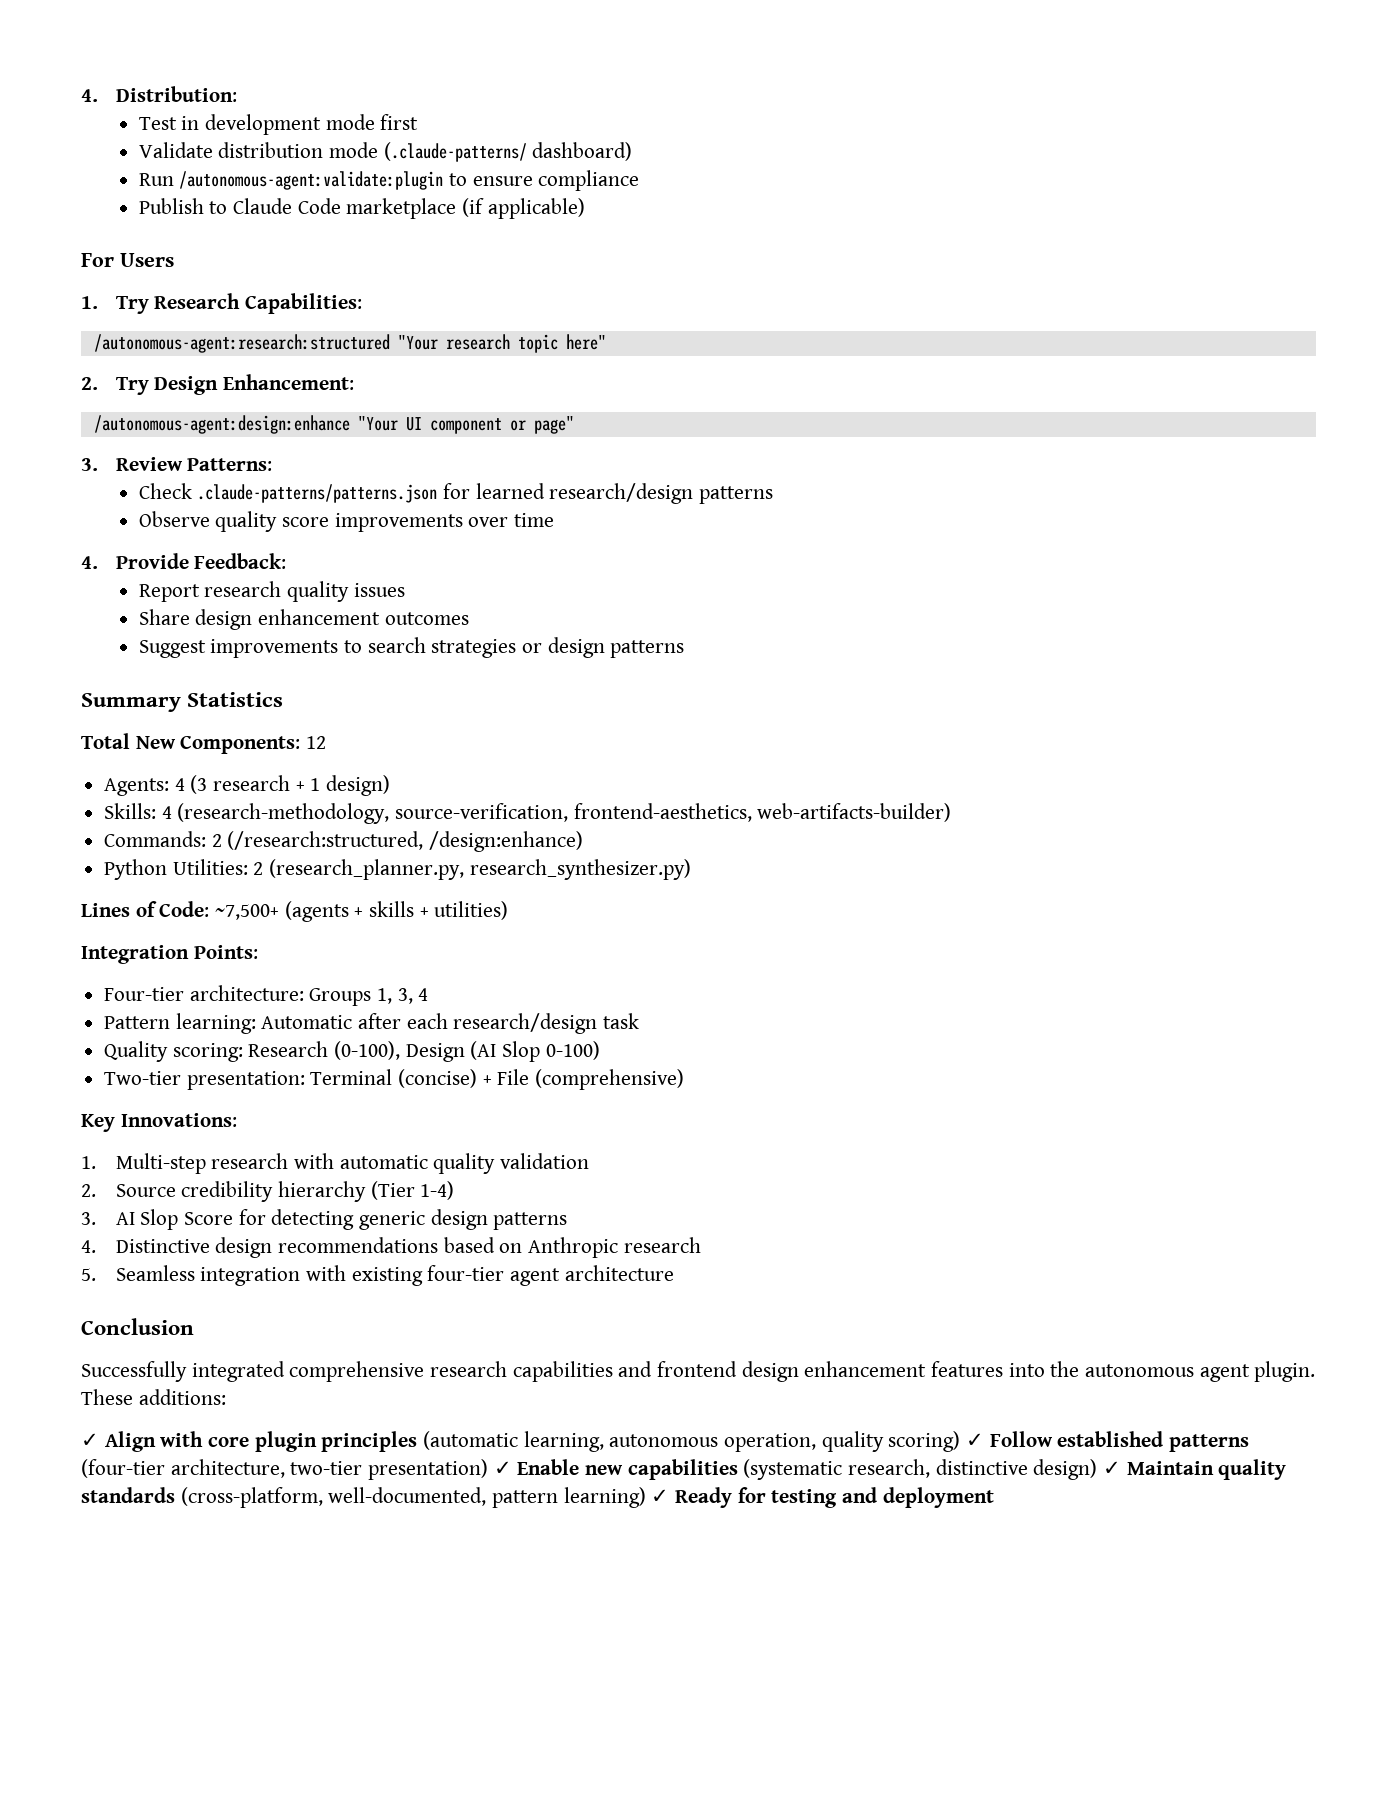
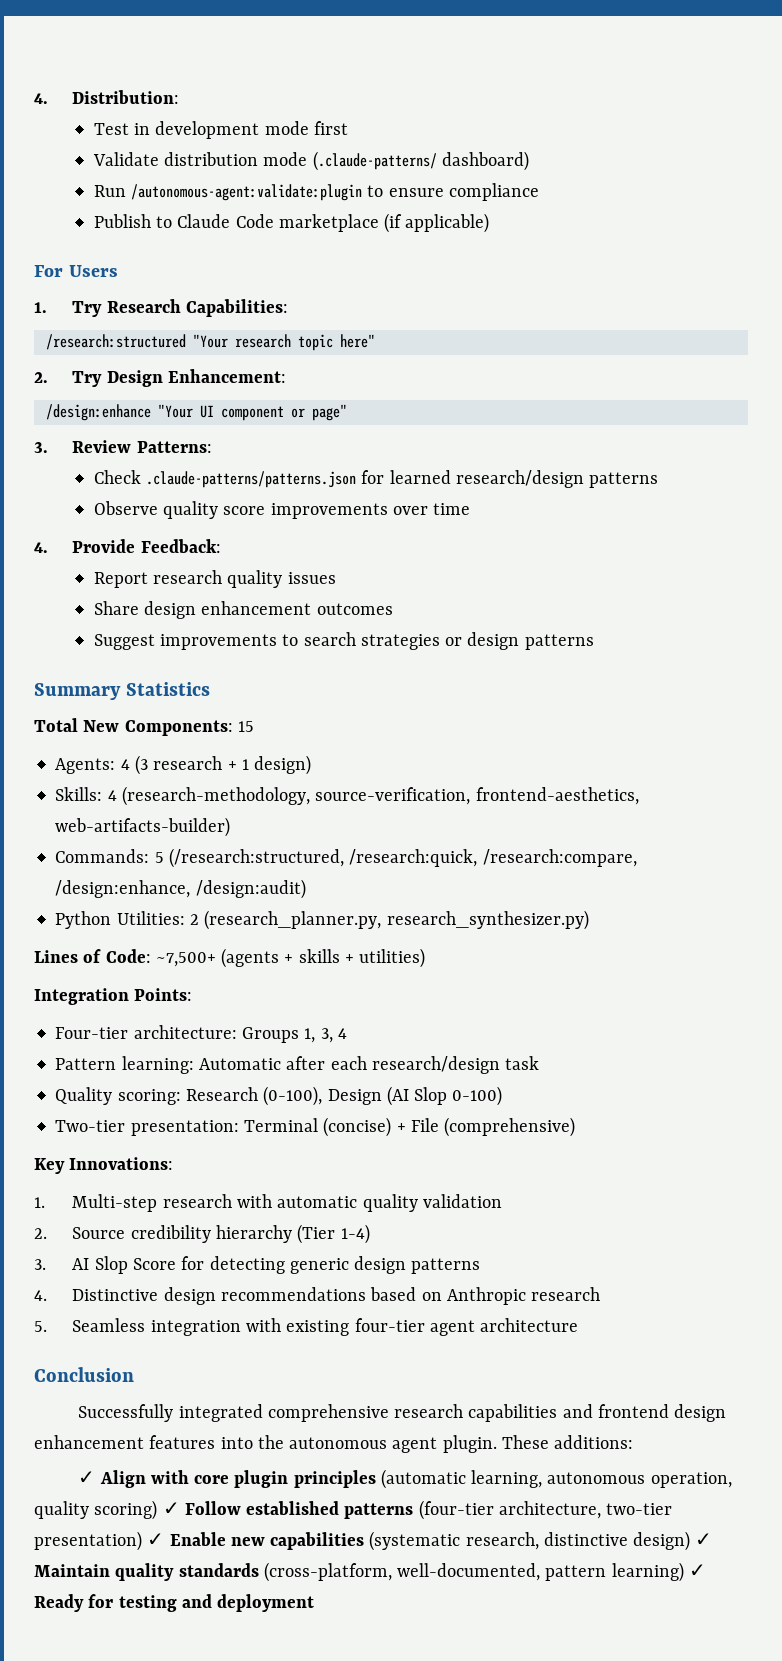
- /autonomous-agent:research:structured "Your research topic here"
+ /research:structured "Your research topic here"
- /autonomous-agent:design:enhance "Your UI component or page"
+ /design:enhance "Your UI component or page"
- Total New Components: 12
+ Total New Components: 15
- Commands: 2 (/research:structured, /design:enhance)
+ Commands: 5 (/research:structured, /research:quick, /research:compare, /design:enhance, /design:audit)

